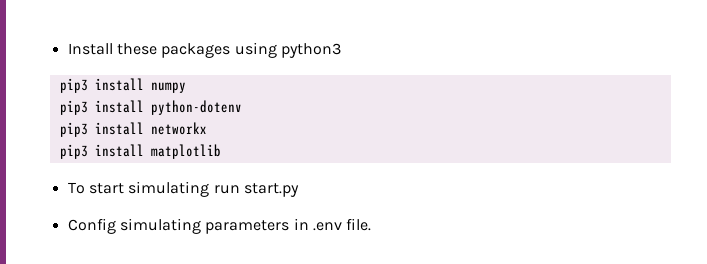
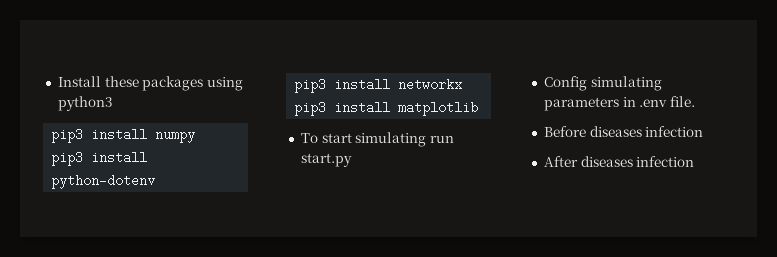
+ Before diseases infection
+ After diseases infection

